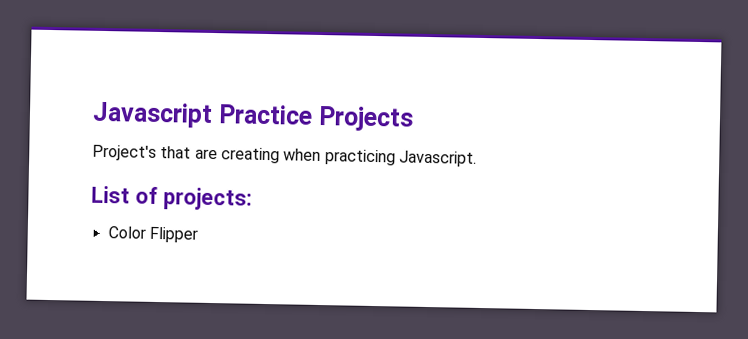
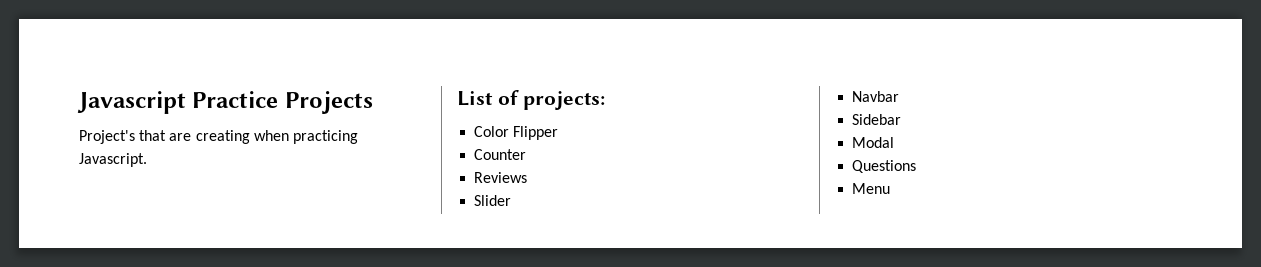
+ Counter
+ Reviews
+ Slider
+ Navbar
+ Sidebar
+ Modal
+ Questions
+ Menu

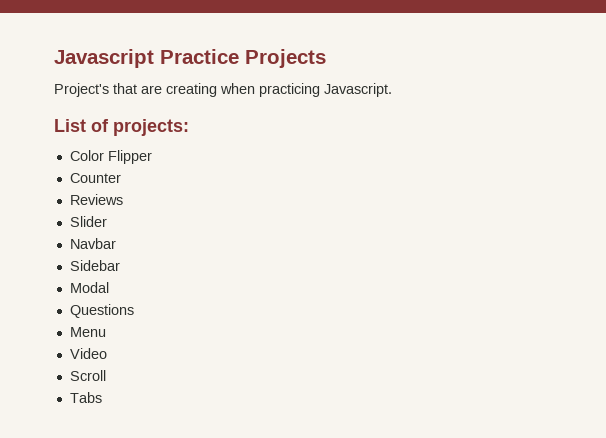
+ Video
+ Scroll
+ Tabs

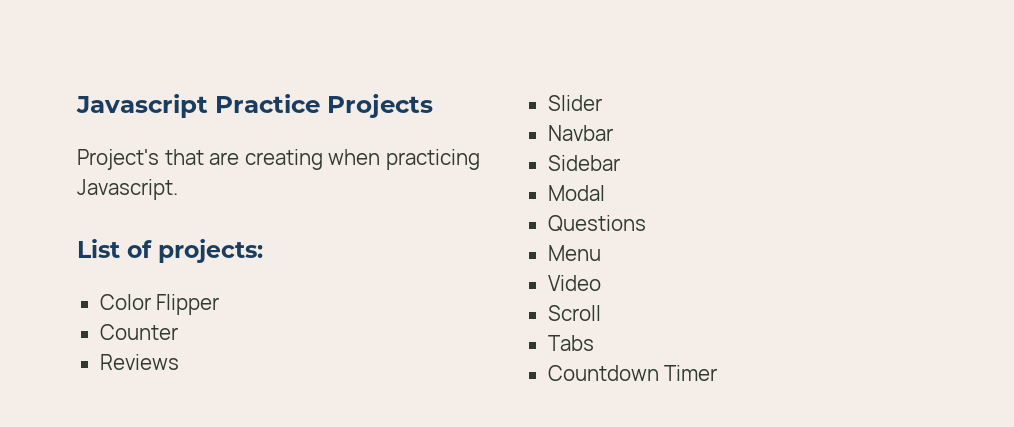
+ Countdown Timer

